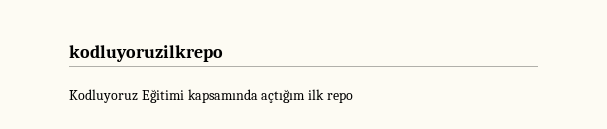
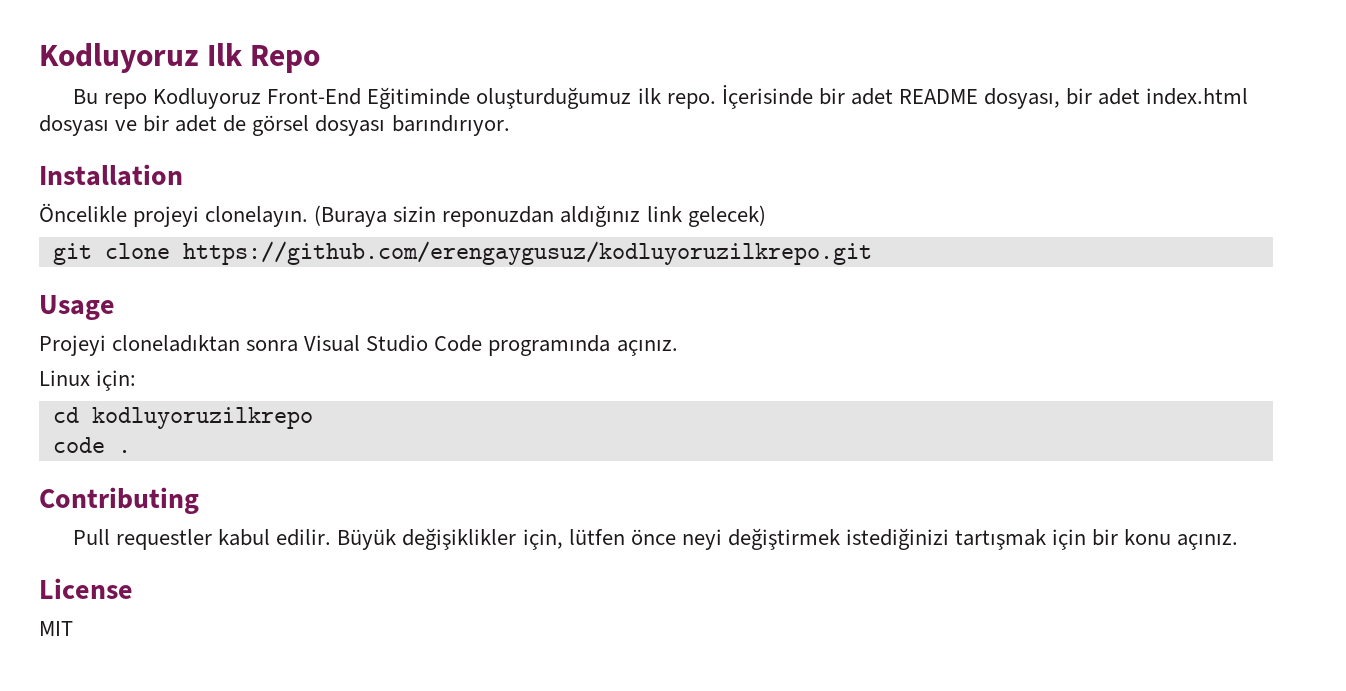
- kodluyoruzilkrepo
- Kodluyoruz Eğitimi kapsamında açtığım ilk repo
+ Kodluyoruz Ilk Repo
+ Bu repo Kodluyoruz Front-End Eğitiminde oluşturduğumuz ilk repo. İçerisinde bir adet README dosyası, bir adet index.html dosyası ve bir adet de görsel dosyası barındırıyor.
+ Installation
+ Öncelikle projeyi clonelayın. (Buraya sizin reponuzdan aldığınız link gelecek)
+ git clone https://github.com/erengaygusuz/kodluyoruzilkrepo.git
+ Usage
+ Projeyi cloneladıktan sonra Visual Studio Code programında açınız.
+ Linux için:
+ cd kodluyoruzilkrepo
+ code .
+ Contributing
+ Pull requestler kabul edilir. Büyük değişiklikler için, lütfen önce neyi değiştirmek istediğinizi tartışmak için bir konu açınız.
+ License
+ MIT

